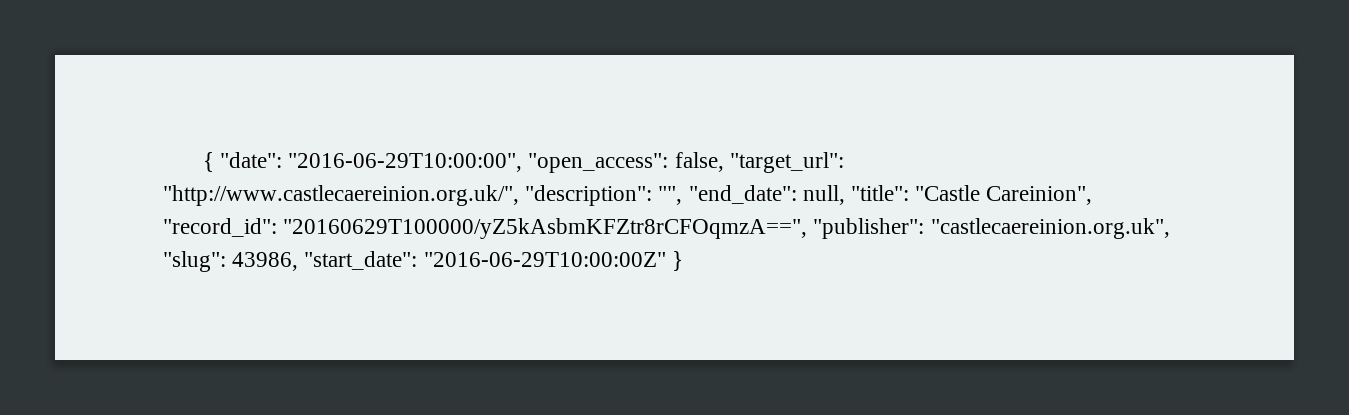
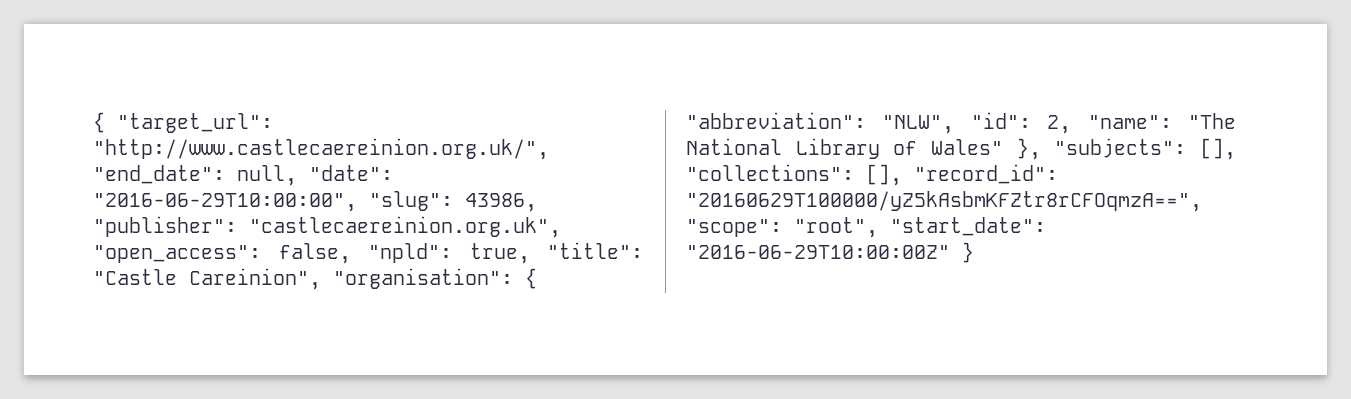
- { "date": "2016-06-29T10:00:00", "open_access": false, "target_url": "http://www.castlecaereinion.org.uk/", "description": "", "end_date": null, "title": "Castle Careinion", "record_id": "20160629T100000/yZ5kAsbmKFZtr8rCFOqmzA==", "publisher": "castlecaereinion.org.uk", "slug": 43986, "start_date": "2016-06-29T10:00:00Z" }
+ { "target_url": "http://www.castlecaereinion.org.uk/", "end_date": null, "date": "2016-06-29T10:00:00", "slug": 43986, "publisher": "castlecaereinion.org.uk", "open_access": false, "npld": true, "title": "Castle Careinion", "organisation": { "abbreviation": "NLW", "id": 2, "name": "The National Library of Wales" }, "subjects": [], "collections": [], "record_id": "20160629T100000/yZ5kAsbmKFZtr8rCFOqmzA==", "scope": "root", "start_date": "2016-06-29T10:00:00Z" }

